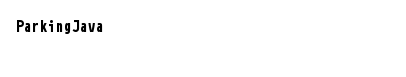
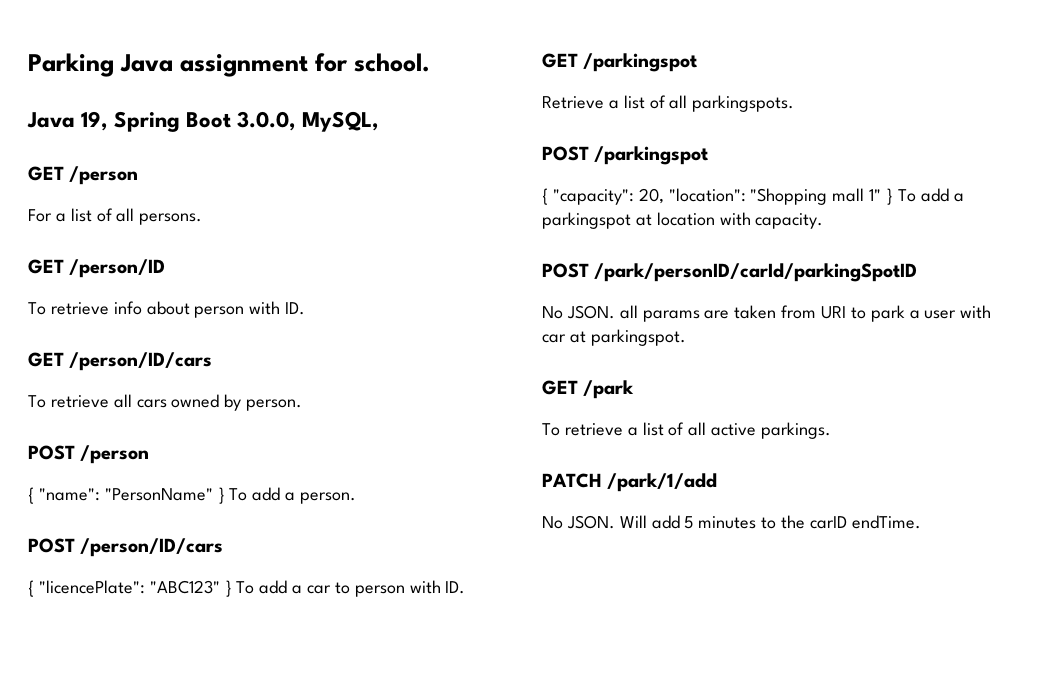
- ParkingJava
+ Parking Java assignment for school.
+ Java 19, Spring Boot 3.0.0, MySQL,
+ GET /person
+ For a list of all persons.
+ GET /person/ID
+ To retrieve info about person with ID.
+ GET /person/ID/cars
+ To retrieve all cars owned by person.
+ POST /person
+ { "name": "PersonName" } To add a person.
+ POST /person/ID/cars
+ { "licencePlate": "ABC123" } To add a car to person with ID.
+ GET /parkingspot
+ Retrieve a list of all parkingspots.
+ POST /parkingspot
+ { "capacity": 20, "location": "Shopping mall 1" } To add a parkingspot at location with capacity.
+ POST /park/personID/carId/parkingSpotID
+ No JSON. all params are taken from URI to park a user with car at parkingspot.
+ GET /park
+ To retrieve a list of all active parkings.
+ PATCH /park/1/add
+ No JSON. Will add 5 minutes to the carID endTime.

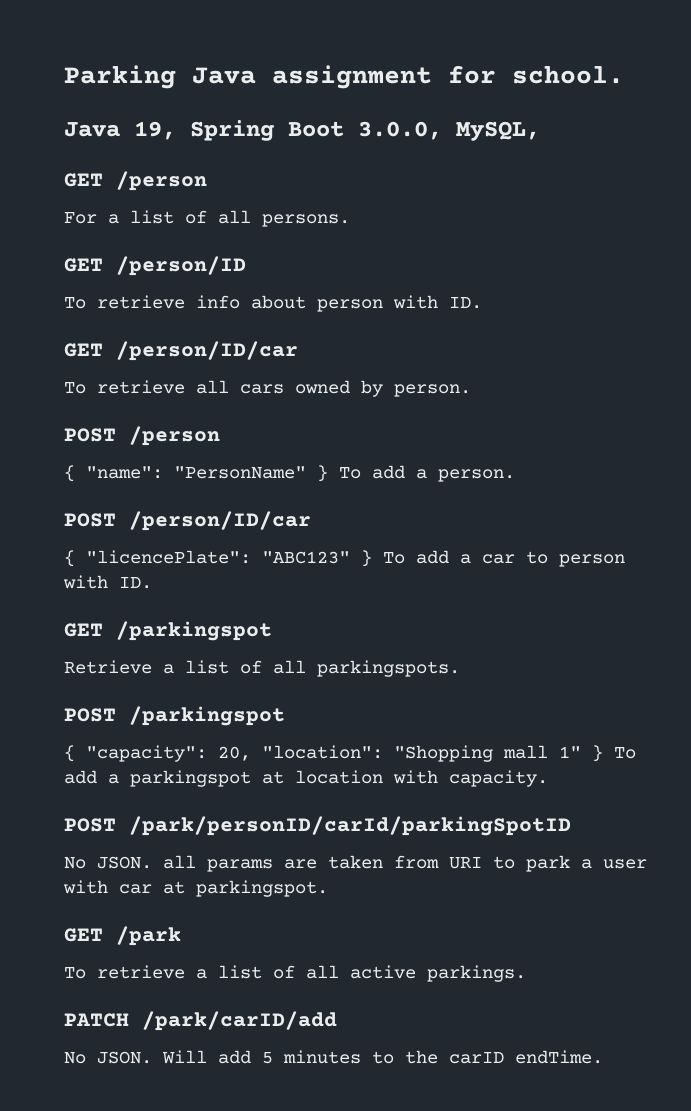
- GET /person/ID/cars
+ GET /person/ID/car
- POST /person/ID/cars
+ POST /person/ID/car
- PATCH /park/1/add
+ PATCH /park/carID/add

